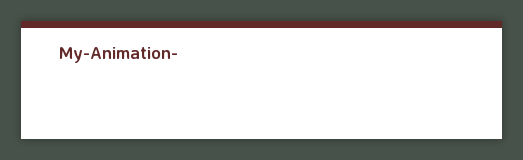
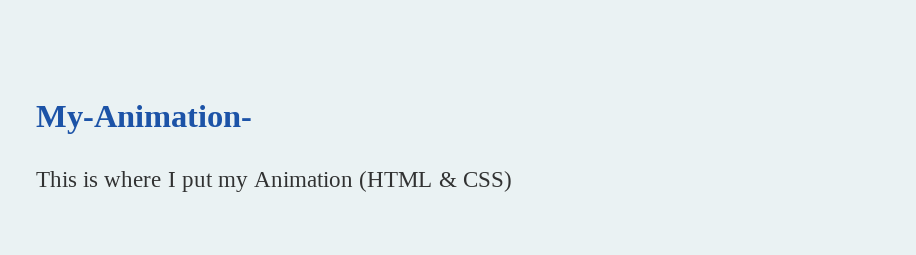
+ This is where I put my Animation (HTML & CSS)

